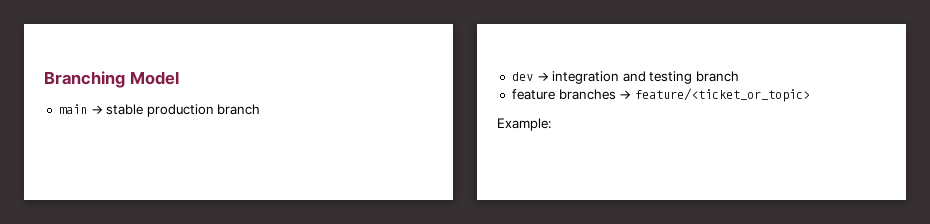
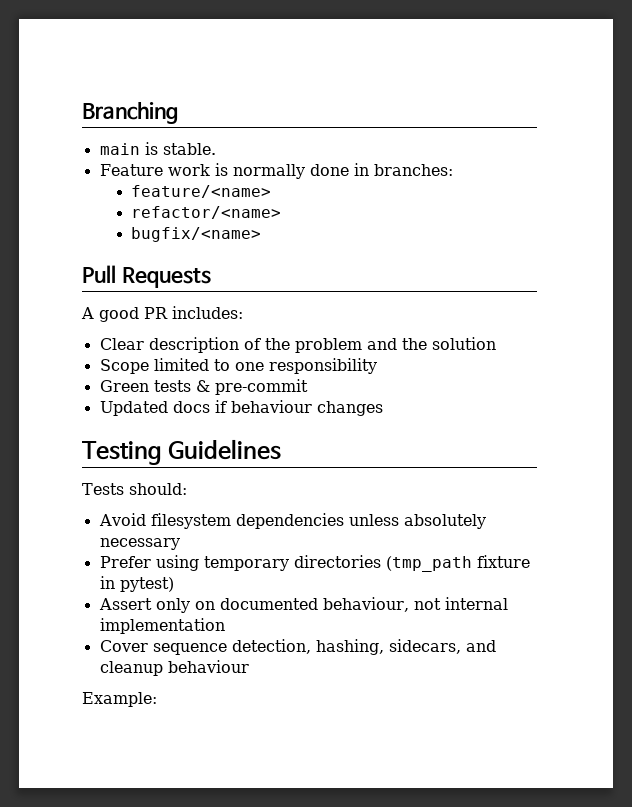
- Branching Model
+ Branching
- main → stable production branch
- dev → integration and testing branch
- feature branches → feature/<ticket_or_topic>
+ main is stable.
+ Feature work is normally done in branches:
+ feature/<name>
+ refactor/<name>
+ bugfix/<name>
+ Pull Requests
+ A good PR includes:
+ Clear description of the problem and the solution
+ Scope limited to one responsibility
+ Green tests & pre-commit
+ Updated docs if behaviour changes
+ Testing Guidelines
+ Tests should:
+ Avoid filesystem dependencies unless absolutely necessary
+ Prefer using temporary directories (tmp_path fixture in pytest)
+ Assert only on documented behaviour, not internal implementation
+ Cover sequence detection, hashing, sidecars, and cleanup behaviour

